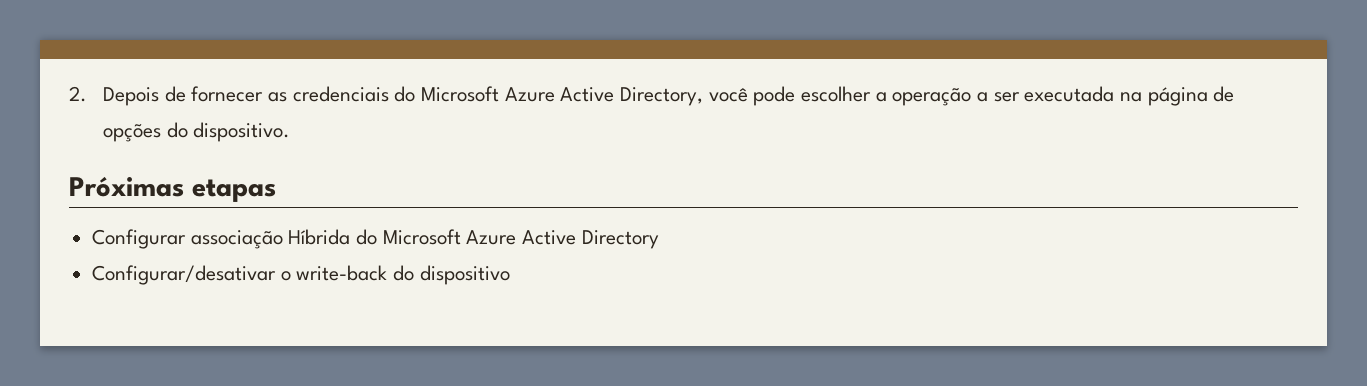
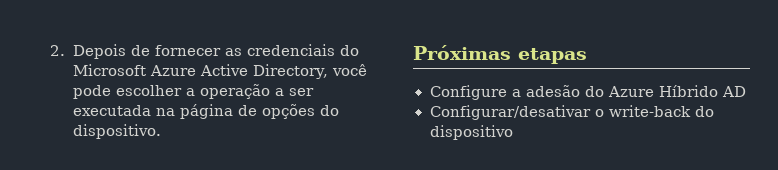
- Configurar associação Híbrida do Microsoft Azure Active Directory
+ Configure a adesão do Azure Híbrido AD

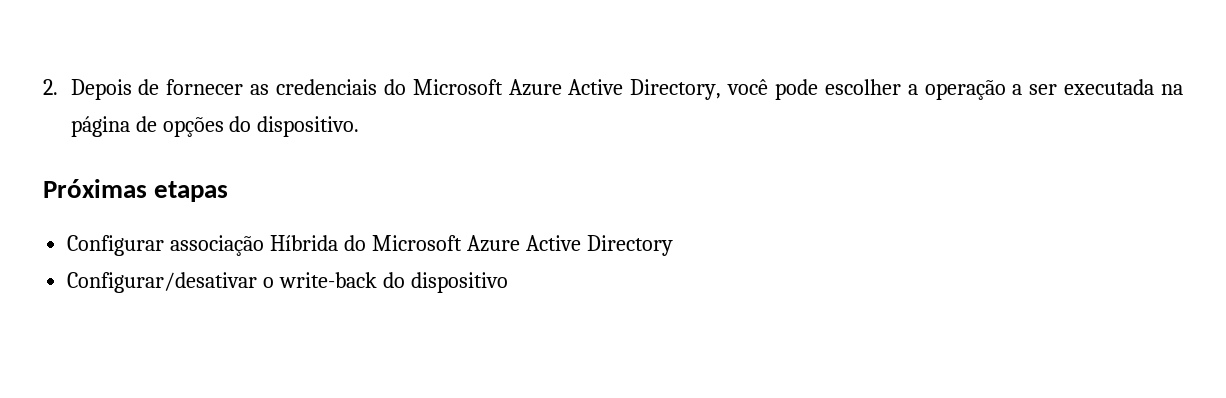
- Configure a adesão do Azure Híbrido AD
+ Configurar associação Híbrida do Microsoft Azure Active Directory

